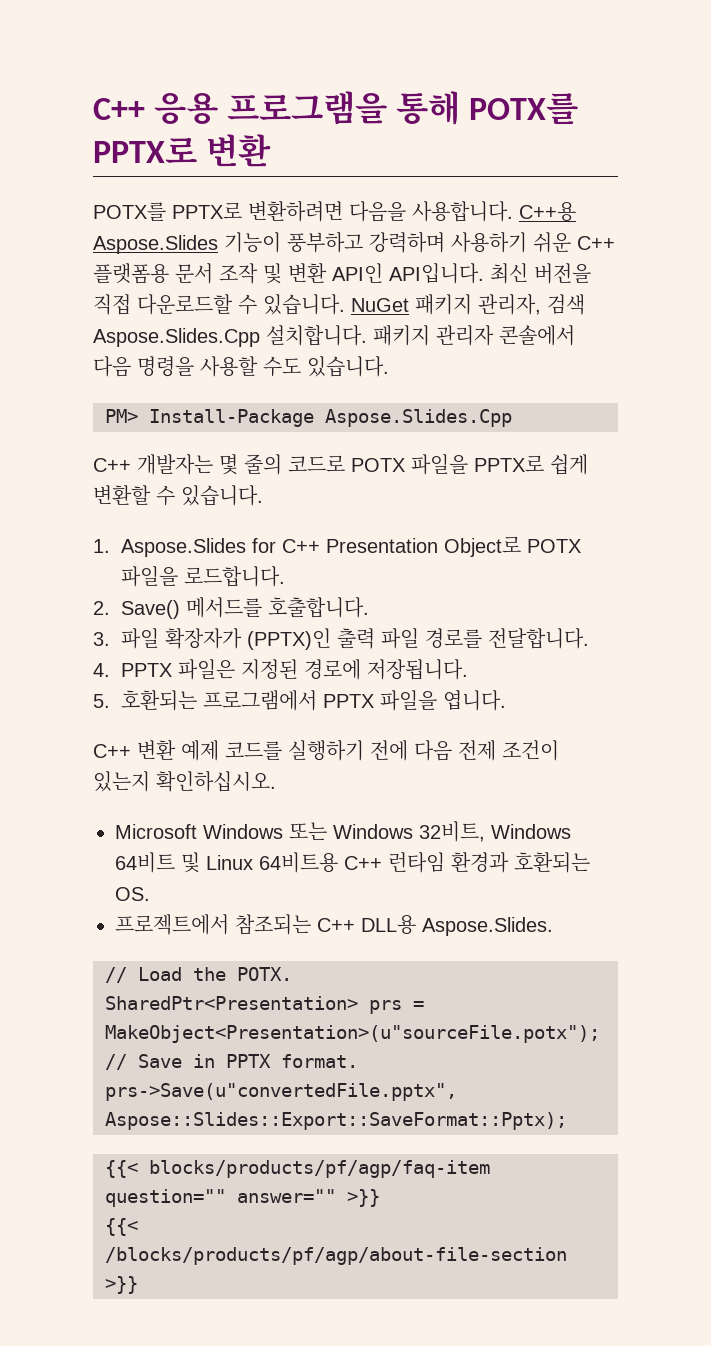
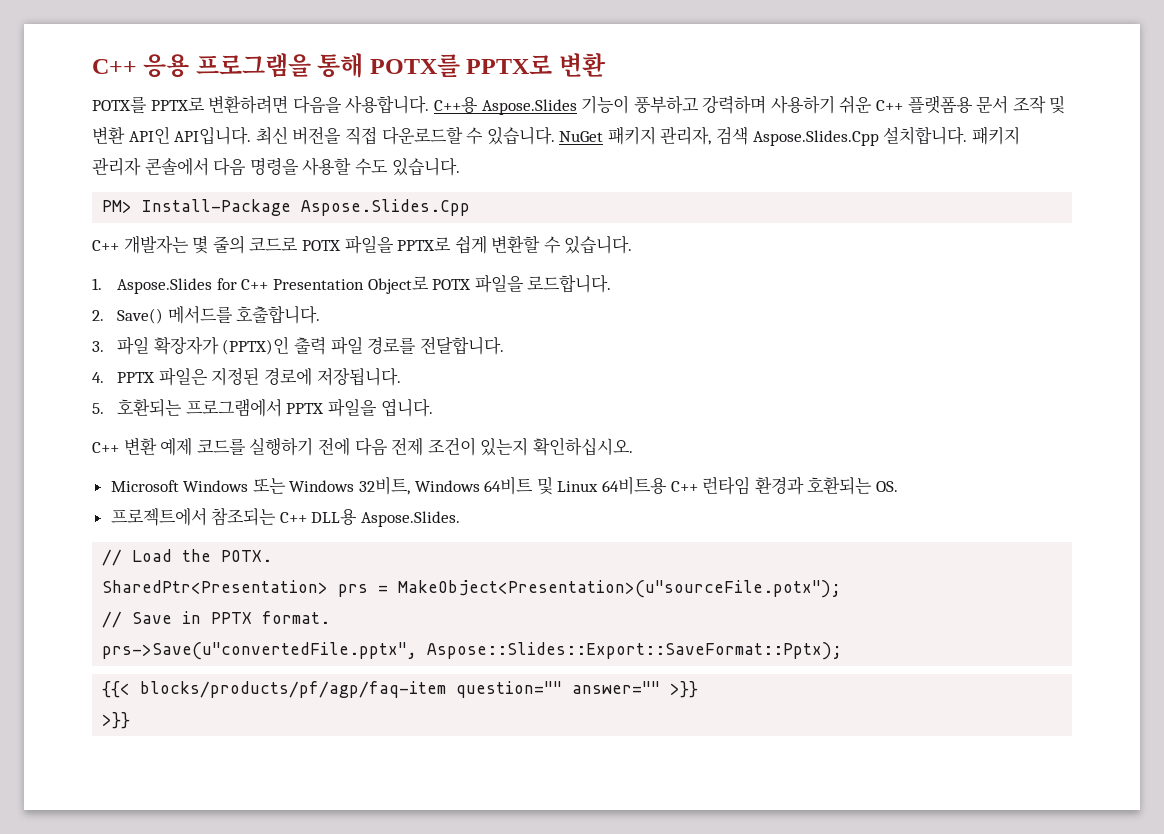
  {{< blocks/products/pf/agp/faq-item question="" answer="" >}}
- {{< /blocks/products/pf/agp/about-file-section >}}
+ >}}

